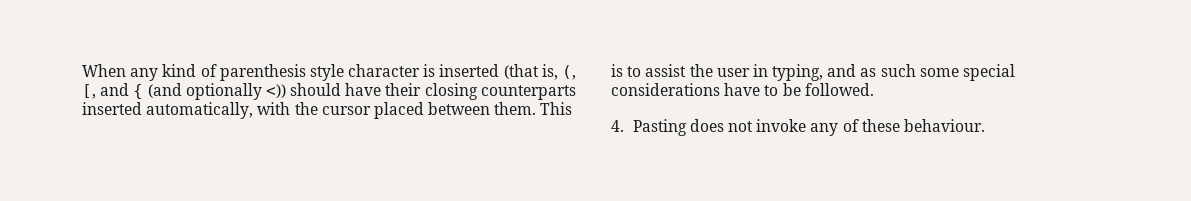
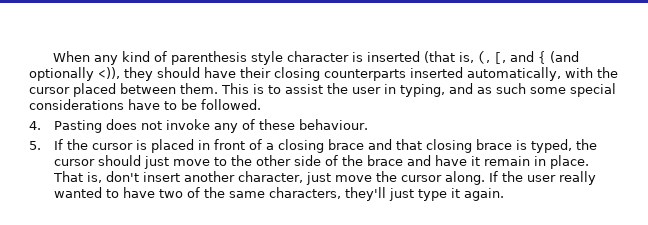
- When any kind of parenthesis style character is inserted (that is, (, [, and { (and optionally <)) should have their closing counterparts inserted automatically, with the cursor placed between them.
+ When any kind of parenthesis style character is inserted (that is, (, [, and { (and optionally <)), they should have their closing counterparts inserted automatically, with the cursor placed between them.
+ 5. If the cursor is placed in front of a closing brace and that closing brace is typed, the cursor should just move to the other side of the brace and have it remain in place. That is, don't insert another character, just move the cursor along. If the user really wanted to have two of the same characters, they'll just type it again.

